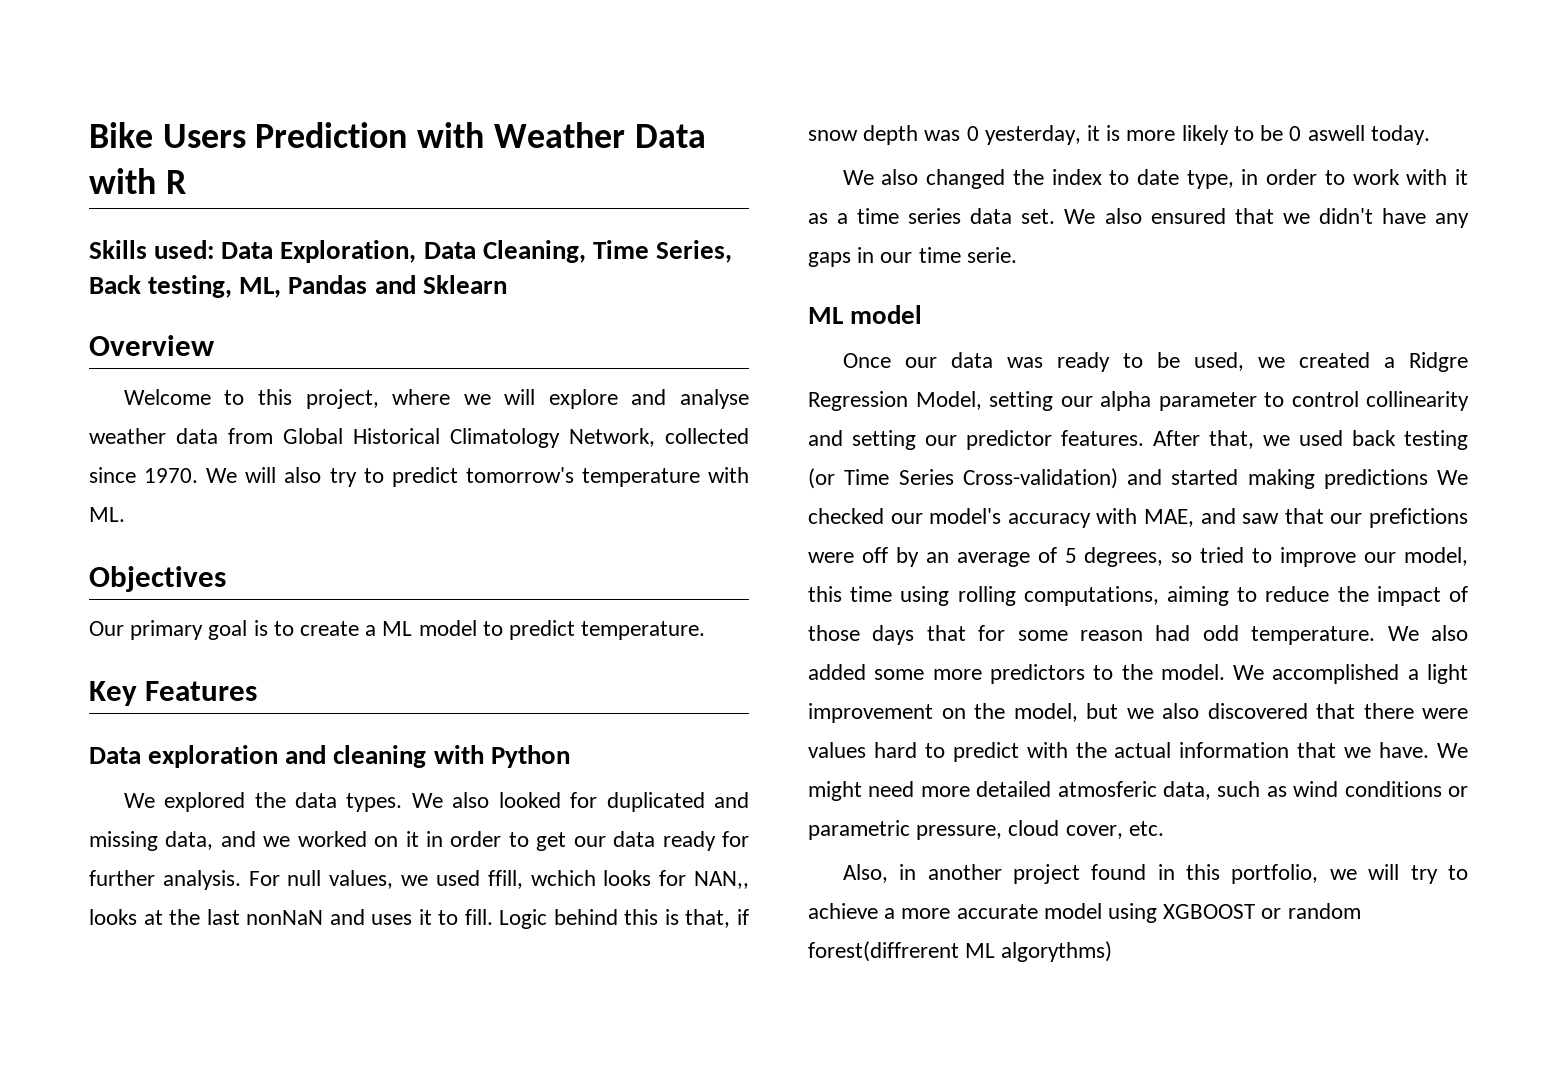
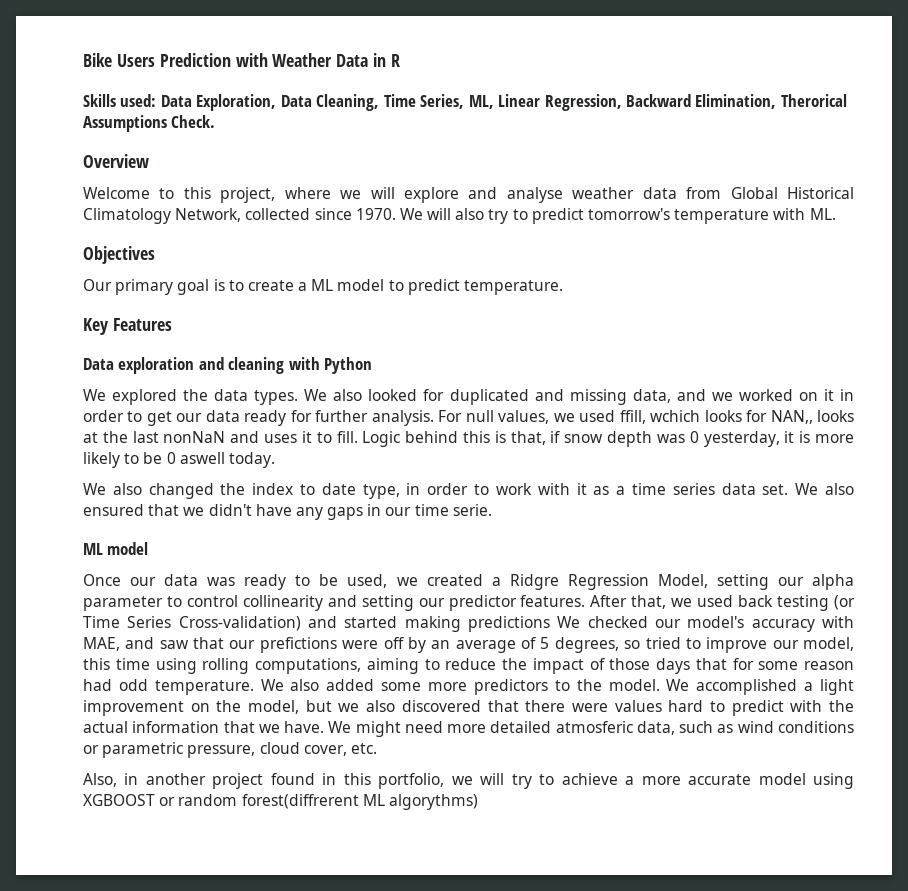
- Bike Users Prediction with Weather Data with R
+ Bike Users Prediction with Weather Data in R
- Skills used: Data Exploration, Data Cleaning, Time Series, Back testing, ML, Pandas and Sklearn
+ Skills used: Data Exploration, Data Cleaning, Time Series, ML, Linear Regression, Backward Elimination, Therorical Assumptions Check.

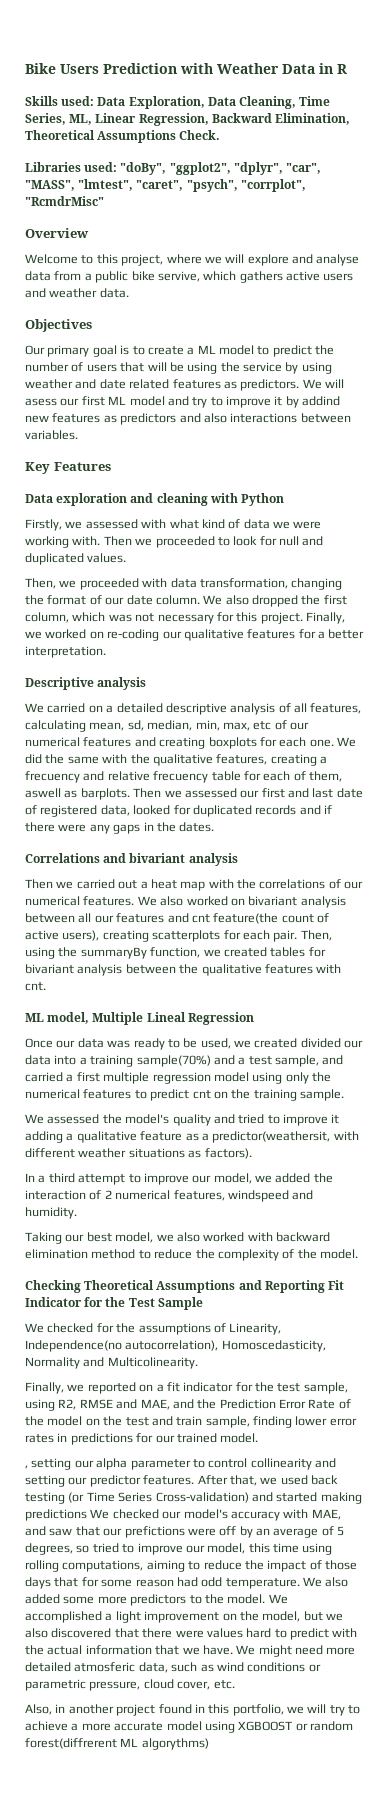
- Skills used: Data Exploration, Data Cleaning, Time Series, ML, Linear Regression, Backward Elimination, Therorical Assumptions Check.
+ Skills used: Data Exploration, Data Cleaning, Time Series, ML, Linear Regression, Backward Elimination, Theoretical Assumptions Check.
+ Libraries used: "doBy", "ggplot2", "dplyr", "car", "MASS", "lmtest", "caret", "psych", "corrplot", "RcmdrMisc"
- Welcome to this project, where we will explore and analyse weather data from Global Historical Climatology Network, collected since 1970. We will also try to predict tomorrow's temperature with ML.
+ Welcome to this project, where we will explore and analyse data from a public bike servive, which gathers active users and weather data.
- Our primary goal is to create a ML model to predict temperature.
+ Our primary goal is to create a ML model to predict the number of users that will be using the service by using weather and date related features as predictors. We will asess our first ML model and try to improve it by addind new features as predictors and also interactions between variables.
- We explored the data types. We also looked for duplicated and missing data, and we worked on it in order to get our data ready for further analysis. For null values, we used ffill, wchich looks for NAN,, looks at the last nonNaN and uses it to fill. Logic behind this is that, if snow depth was 0 yesterday, it is more likely to be 0 aswell today.
- We also changed the index to date type, in order to work with it as a time series data set. We also ensured that we didn't have any gaps in our time serie.
- ML model
+ Firstly, we assessed with what kind of data we were working with. Then we proceeded to look for null and duplicated values.
+ Then, we proceeded with data transformation, changing the format of our date column. We also dropped the first column, which was not necessary for this project. Finally, we worked on re-coding our qualitative features for a better interpretation.
+ Descriptive analysis
+ We carried on a detailed descriptive analysis of all features, calculating mean, sd, median, min, max, etc of our numerical features and creating boxplots for each one. We did the same with the qualitative features, creating a frecuency and relative frecuency table for each of them, aswell as barplots. Then we assessed our first and last date of registered data, looked for duplicated records and if there were any gaps in the dates.
+ Correlations and bivariant analysis
+ Then we carried out a heat map with the correlations of our numerical features. We also worked on bivariant analysis between all our features and cnt feature(the count of active users), creating scatterplots for each pair. Then, using the summaryBy function, we created tables for bivariant analysis between the qualitative features with cnt.
+ ML model, Multiple Lineal Regression
- Once our data was ready to be used, we created a Ridgre Regression Model, setting our alpha parameter to control collinearity and setting our predictor features.
+ Once our data was ready to be used, we created divided our data into a training sample(70%) and a test sample, and carried a first multiple regression model using only the numerical features to predict cnt on the training sample.
+ We assessed the model's quality and tried to improve it adding a qualitative feature as a predictor(weathersit, with different weather situations as factors).
+ In a third attempt to improve our model, we added the interaction of 2 numerical features, windspeed and humidity.
+ Taking our best model, we also worked with backward elimination method to reduce the complexity of the model.
+ Checking Theoretical Assumptions and Reporting Fit Indicator for the Test Sample
+ We checked for the assumptions of Linearity, Independence(no autocorrelation), Homoscedasticity, Normality and Multicolinearity.
+ Finally, we reported on a fit indicator for the test sample, using R2, RMSE and MAE, and the Prediction Error Rate of the model on the test and train sample, finding lower error rates in predictions for our trained model.
+ , setting our alpha parameter to control collinearity and setting our predictor features.

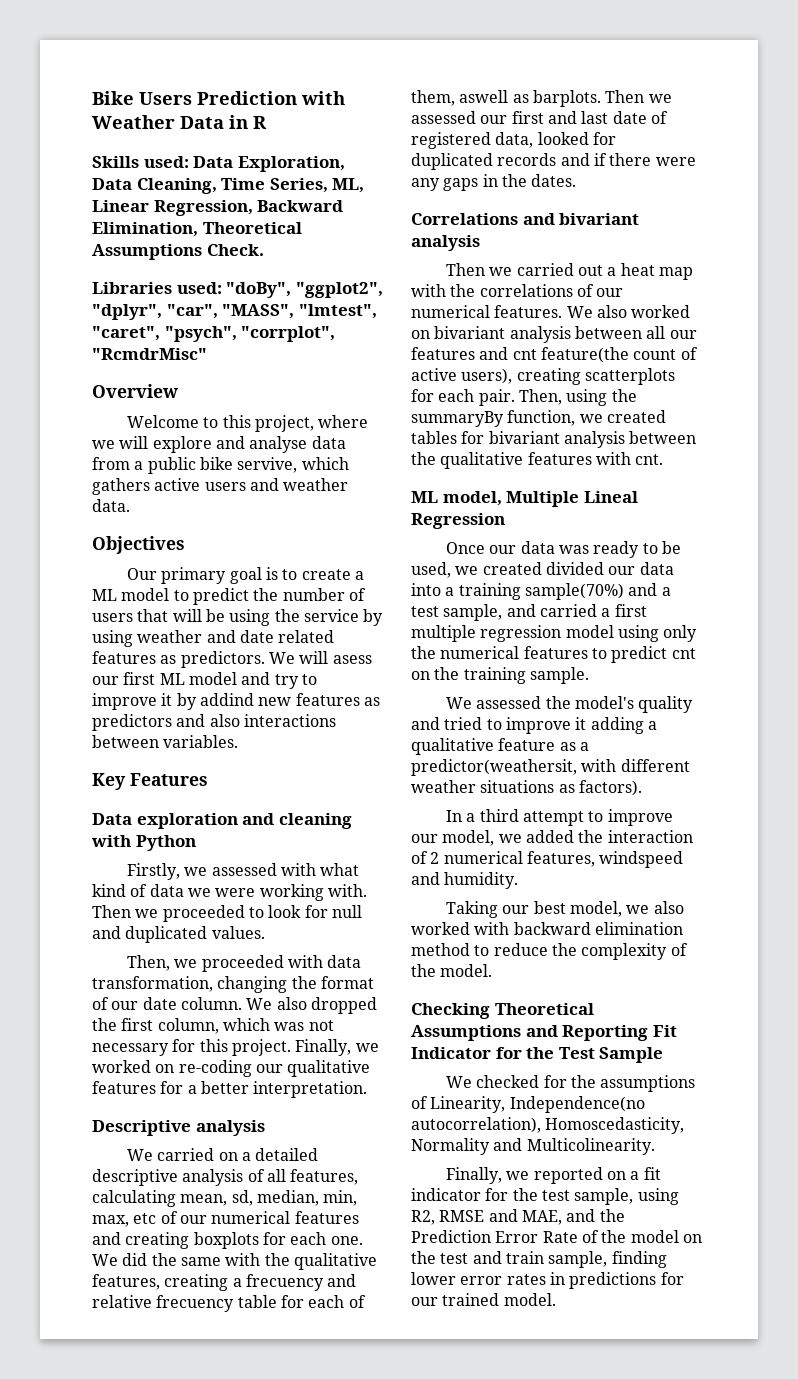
- , setting our alpha parameter to control collinearity and setting our predictor features. After that, we used back testing (or Time Series Cross-validation) and started making predictions We checked our model's accuracy with MAE, and saw that our prefictions were off by an average of 5 degrees, so tried to improve our model, this time using rolling computations, aiming to reduce the impact of those days that for some reason had odd temperature. We also added some more predictors to the model. We accomplished a light improvement on the model, but we also discovered that there were values hard to predict with the actual information that we have. We might need more detailed atmosferic data, such as wind conditions or parametric pressure, cloud cover, etc.
- Also, in another project found in this portfolio, we will try to achieve a more accurate model using XGBOOST or random forest(diffrerent ML algorythms)

